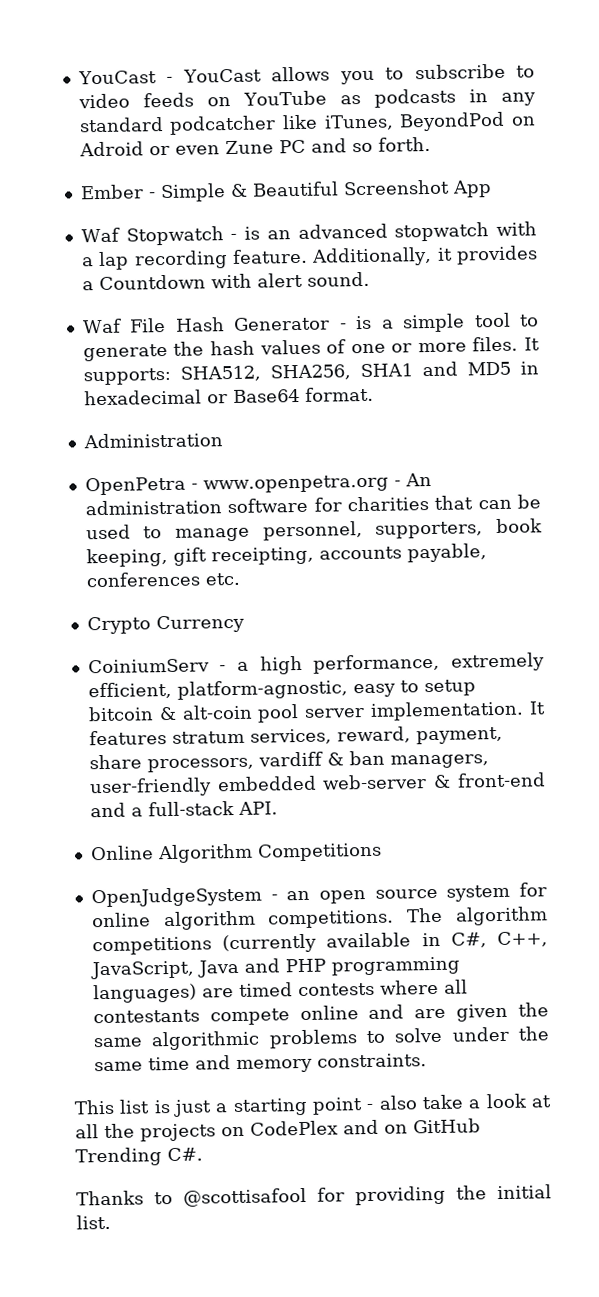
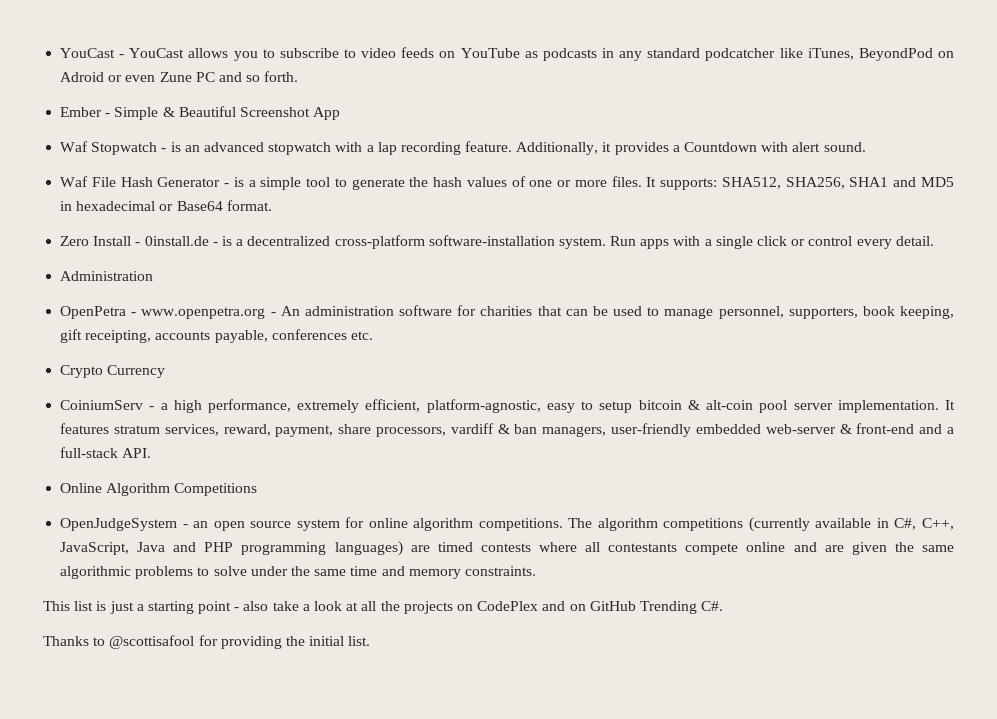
+ Zero Install - 0install.de - is a decentralized cross-platform software-installation system. Run apps with a single click or control every detail.

